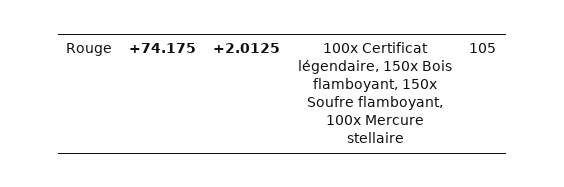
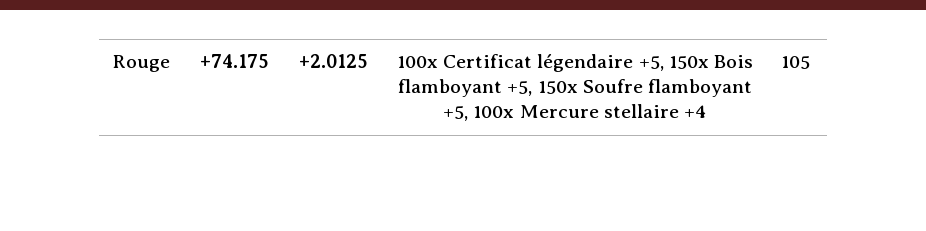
- Rouge | +74.175 | +2.0125 | 100x Certificat légendaire, 150x Bois flamboyant, 150x Soufre flamboyant, 100x Mercure stellaire | 105
+ Rouge | +74.175 | +2.0125 | 100x Certificat légendaire +5, 150x Bois flamboyant +5, 150x Soufre flamboyant +5, 100x Mercure stellaire +4 | 105

